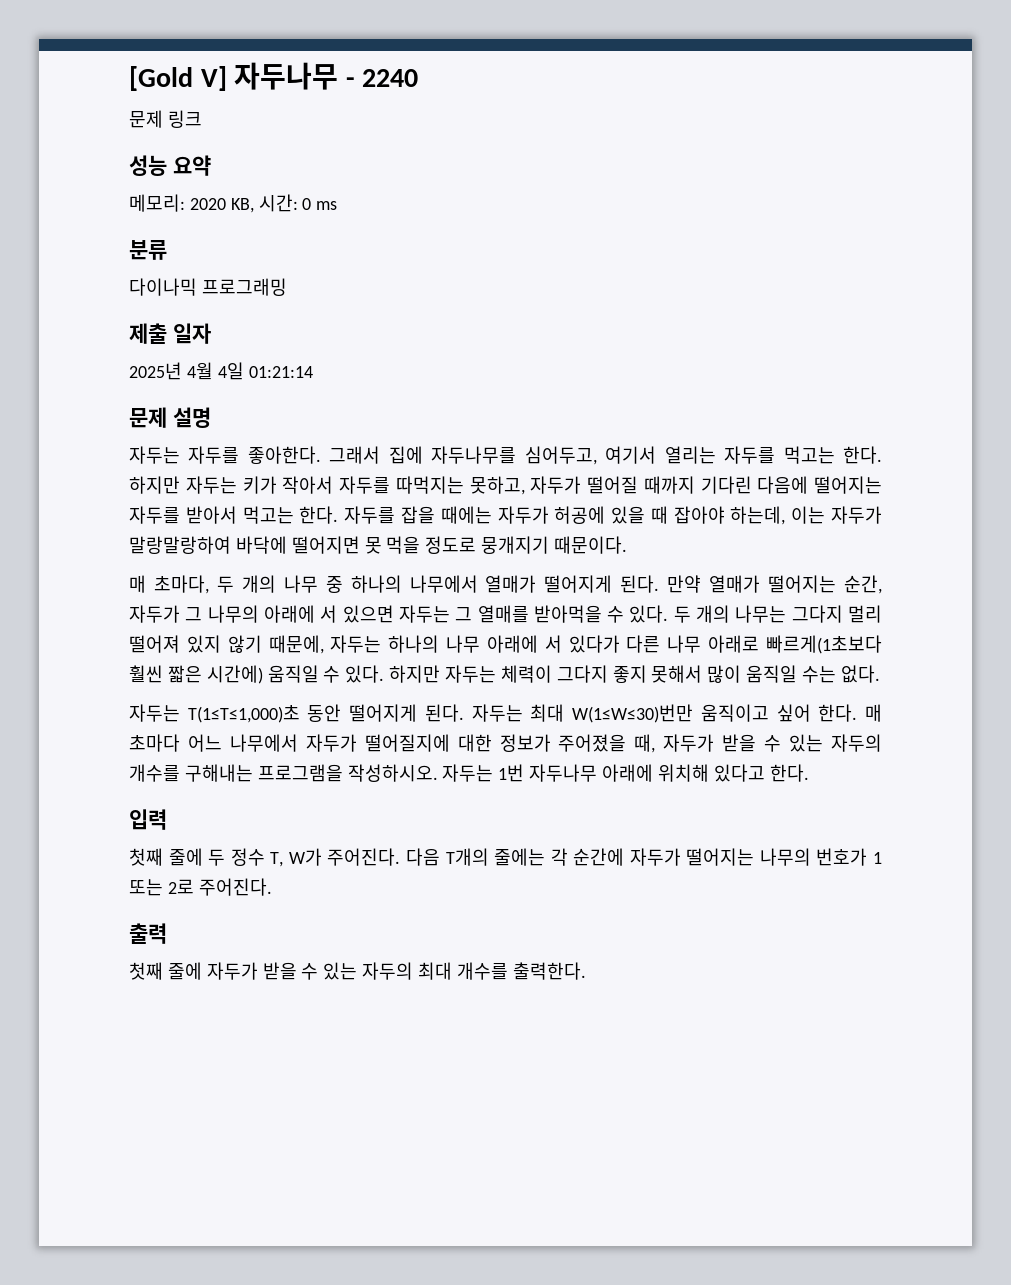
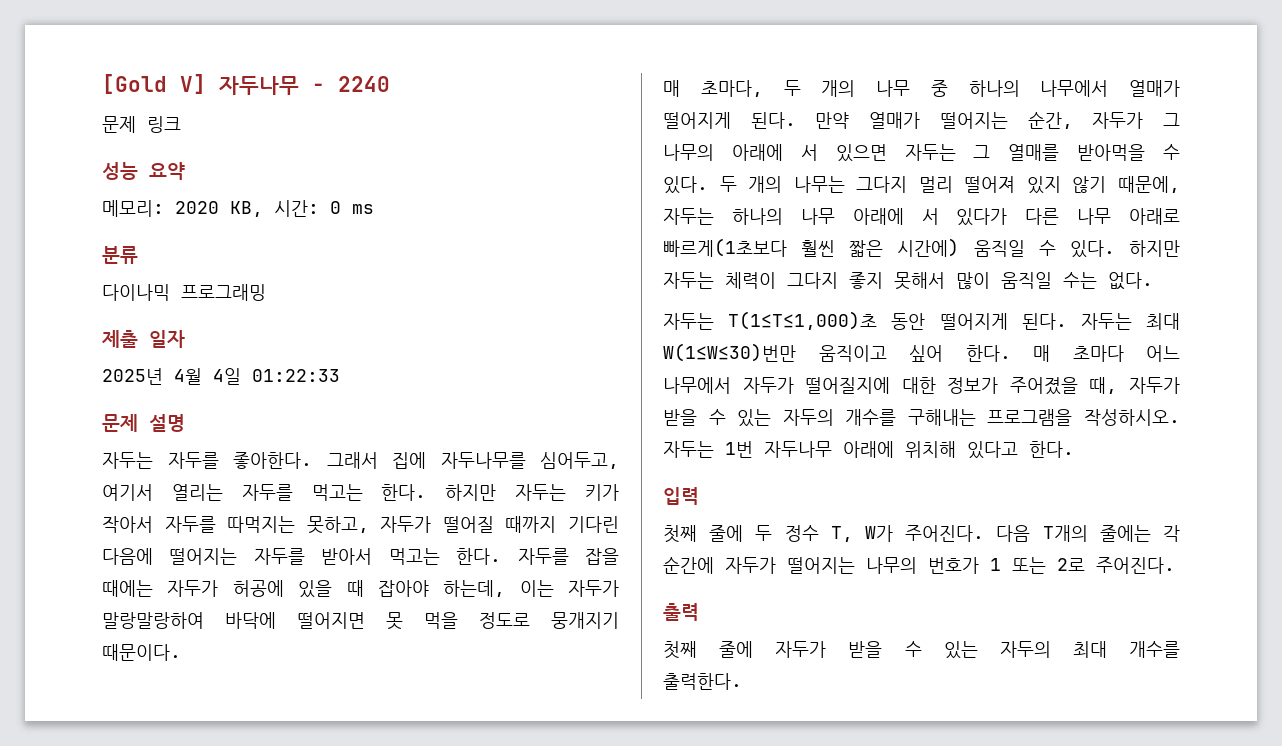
- 2025년 4월 4일 01:21:14
+ 2025년 4월 4일 01:22:33

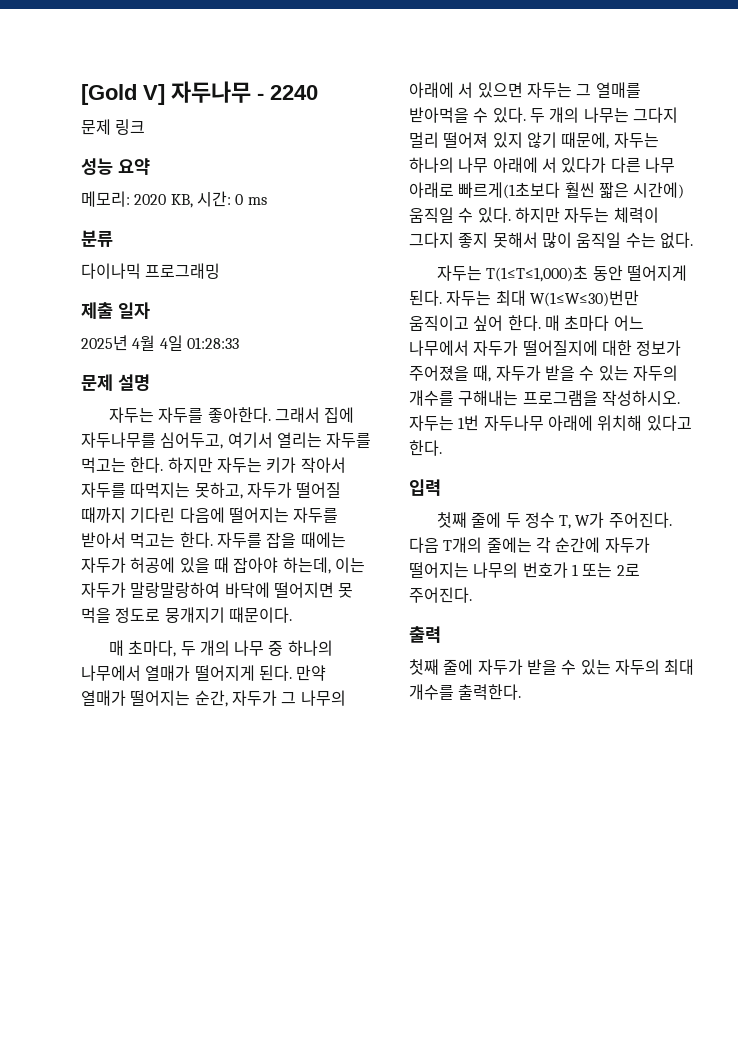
- 2025년 4월 4일 01:22:33
+ 2025년 4월 4일 01:28:33

